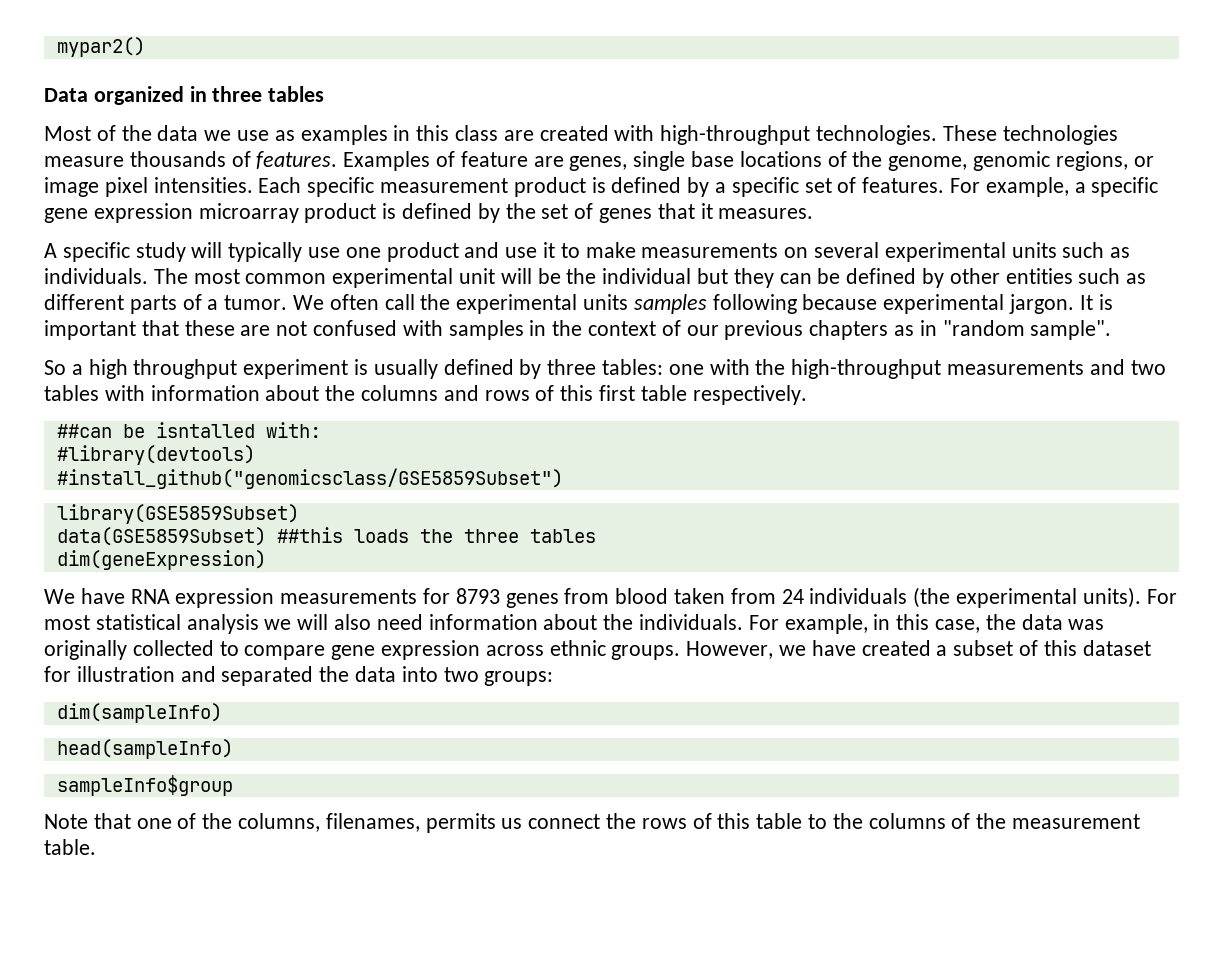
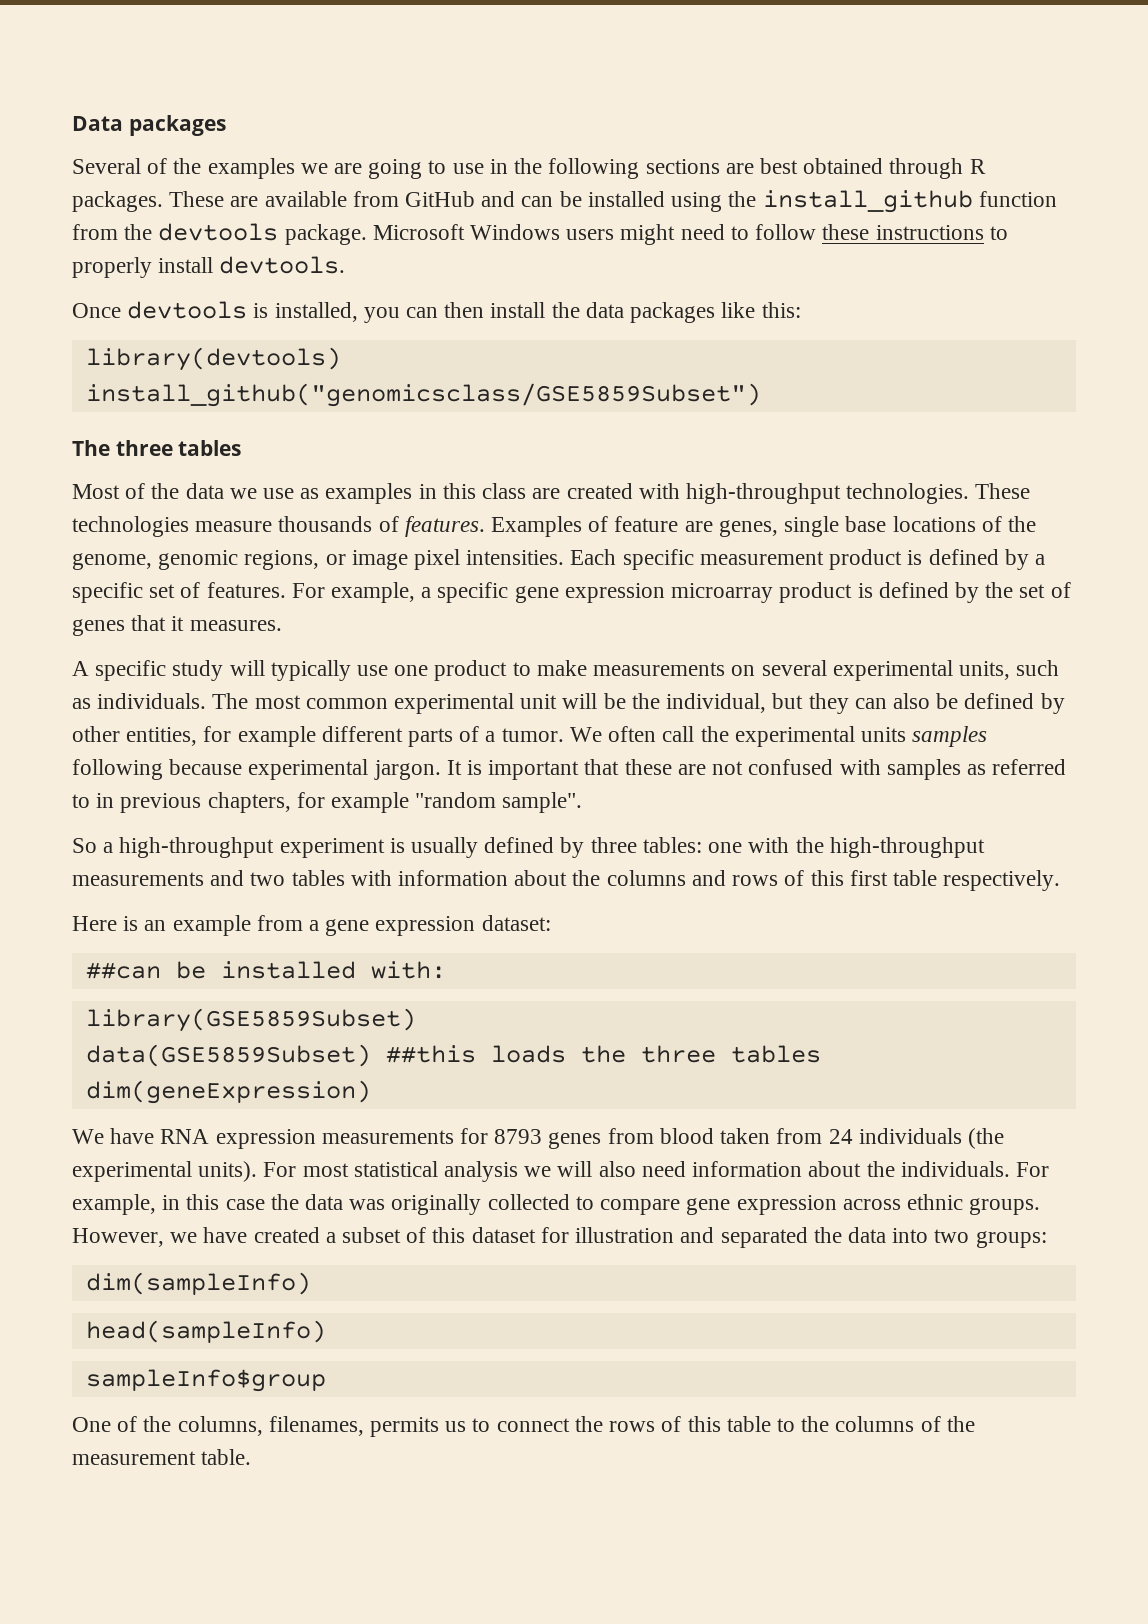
- mypar2()
- Data organized in three tables
+ Data packages
+ Several of the examples we are going to use in the following sections are best obtained through R packages. These are available from GitHub and can be installed using the install_github function from the devtools package. Microsoft Windows users might need to follow these instructions to properly install devtools.
+ Once devtools is installed, you can then install the data packages like this:
+ library(devtools)
+ install_github("genomicsclass/GSE5859Subset")
+ The three tables
- A specific study will typically use one product and use it to make measurements on several experimental units such as individuals.
+ A specific study will typically use one product to make measurements on several experimental units, such as individuals.
- The most common experimental unit will be the individual but they can be defined by other entities such as different parts of a tumor.
+ The most common experimental unit will be the individual, but they can also be defined by other entities, for example different parts of a tumor.
- It is important that these are not confused with samples in the context of our previous chapters as in "random sample".
+ It is important that these are not confused with samples as referred to in previous chapters, for example "random sample".
- So a high throughput experiment is usually defined by three tables: one with the high-throughput measurements and two tables with information about the columns and rows of this first table respectively.
+ So a high-throughput experiment is usually defined by three tables: one with the high-throughput measurements and two tables with information about the columns and rows of this first table respectively.
+ Here is an example from a gene expression dataset:
- ##can be isntalled with:
+ ##can be installed with:
- #library(devtools)
- #install_github("genomicsclass/GSE5859Subset")
- For example, in this case, the data was originally collected to compare gene expression across ethnic groups.
+ For example, in this case the data was originally collected to compare gene expression across ethnic groups.
- Note that one of the columns, filenames, permits us connect the rows of this table to the columns of the measurement table.
+ One of the columns, filenames, permits us to connect the rows of this table to the columns of the measurement table.

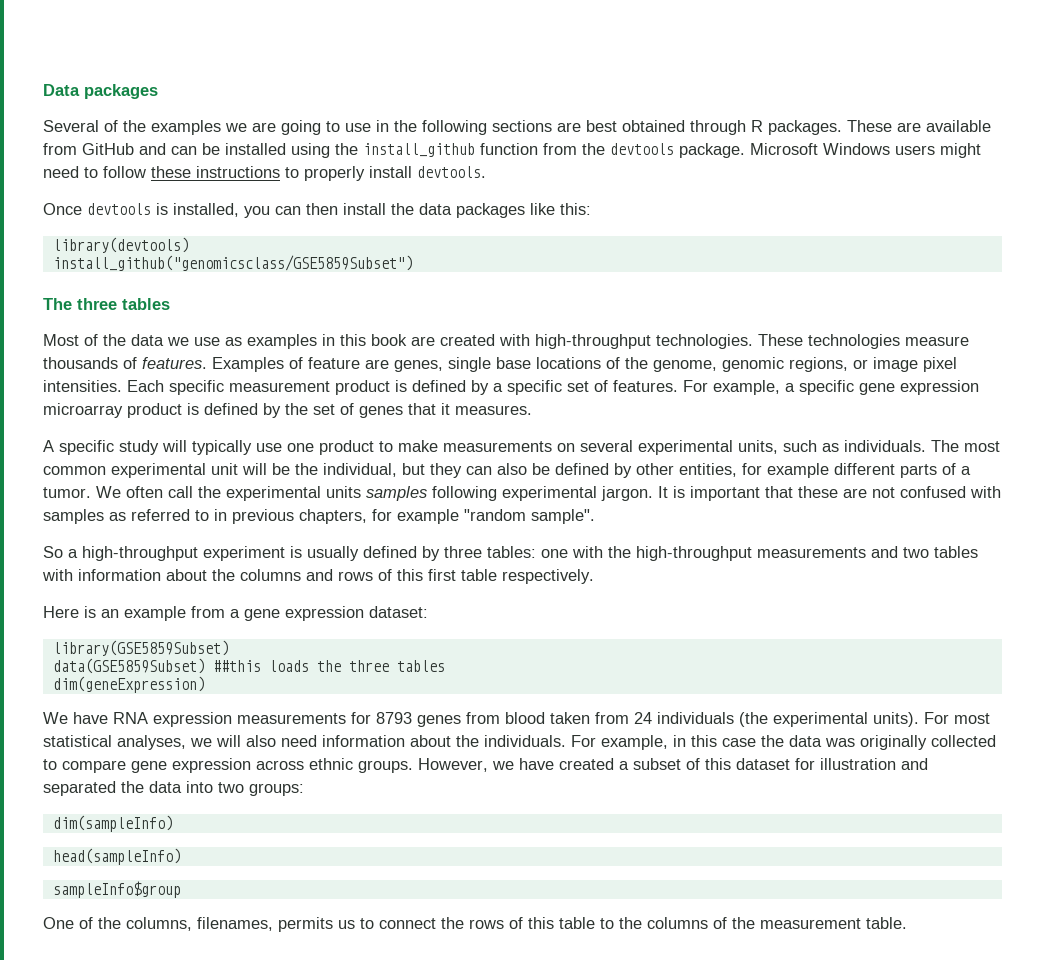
- Most of the data we use as examples in this class are created with high-throughput technologies.
+ Most of the data we use as examples in this book are created with high-throughput technologies.
- We often call the experimental units samples following because experimental jargon.
+ We often call the experimental units samples following experimental jargon.
- ##can be installed with:
- For most statistical analysis we will also need information about the individuals.
+ For most statistical analyses, we will also need information about the individuals.

